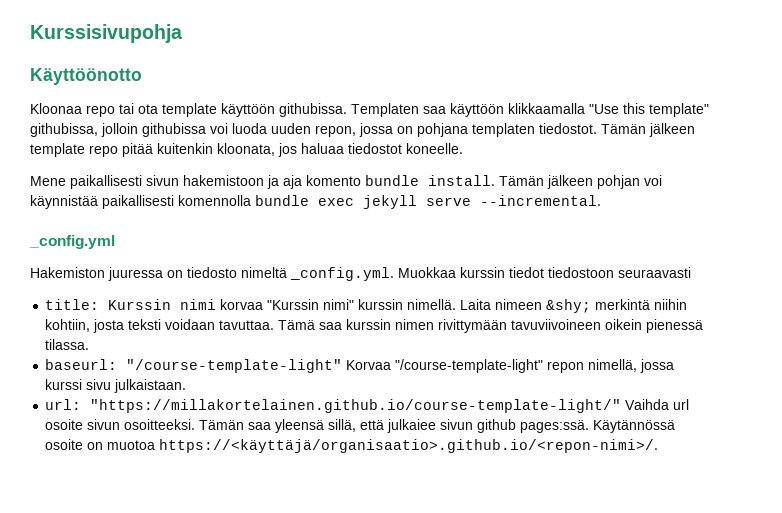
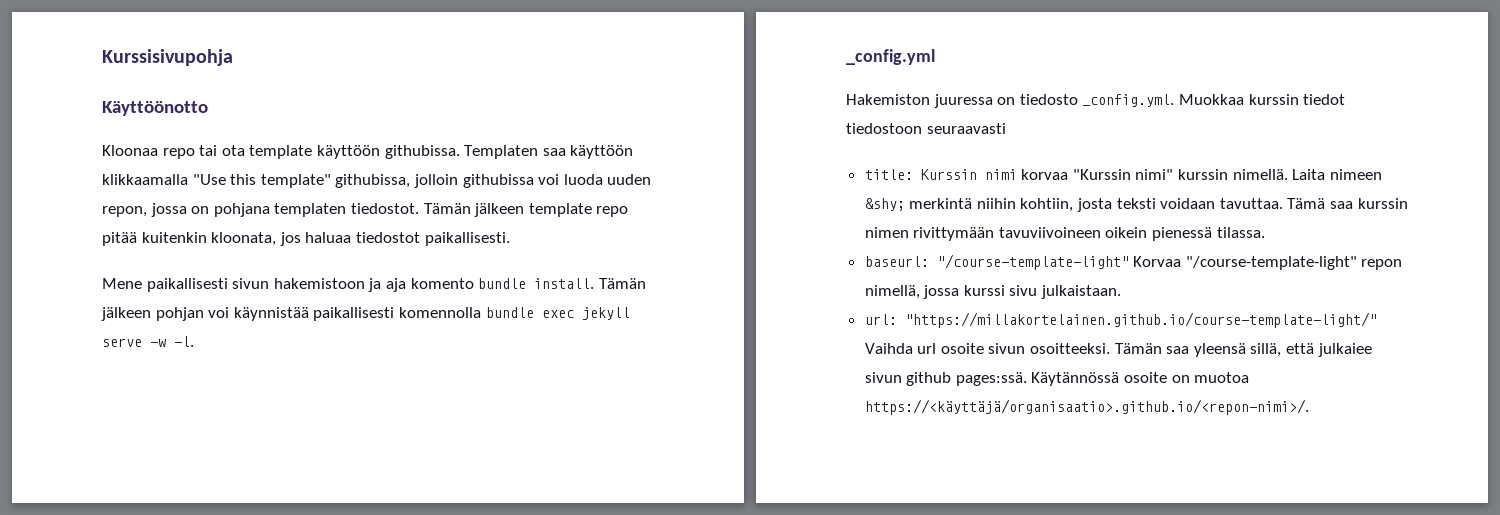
- Tämän jälkeen template repo pitää kuitenkin kloonata, jos haluaa tiedostot koneelle.
+ Tämän jälkeen template repo pitää kuitenkin kloonata, jos haluaa tiedostot paikallisesti.
- Tämän jälkeen pohjan voi käynnistää paikallisesti komennolla bundle exec jekyll serve --incremental.
+ Tämän jälkeen pohjan voi käynnistää paikallisesti komennolla bundle exec jekyll serve -w -l.
- Hakemiston juuressa on tiedosto nimeltä _config.yml. Muokkaa kurssin tiedot tiedostoon seuraavasti
+ Hakemiston juuressa on tiedosto _config.yml. Muokkaa kurssin tiedot tiedostoon seuraavasti

